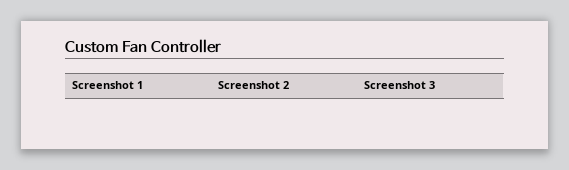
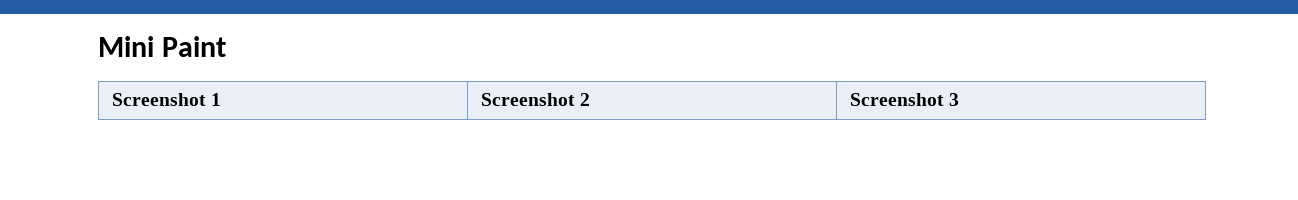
- Custom Fan Controller
+ Mini Paint

